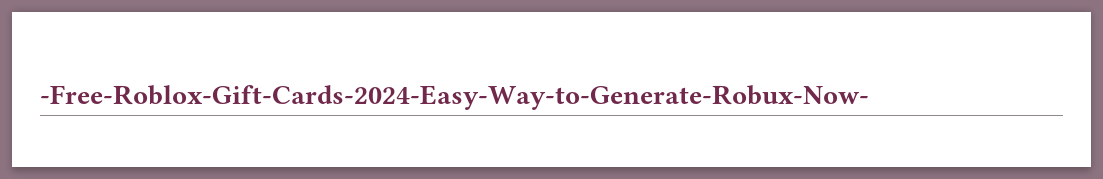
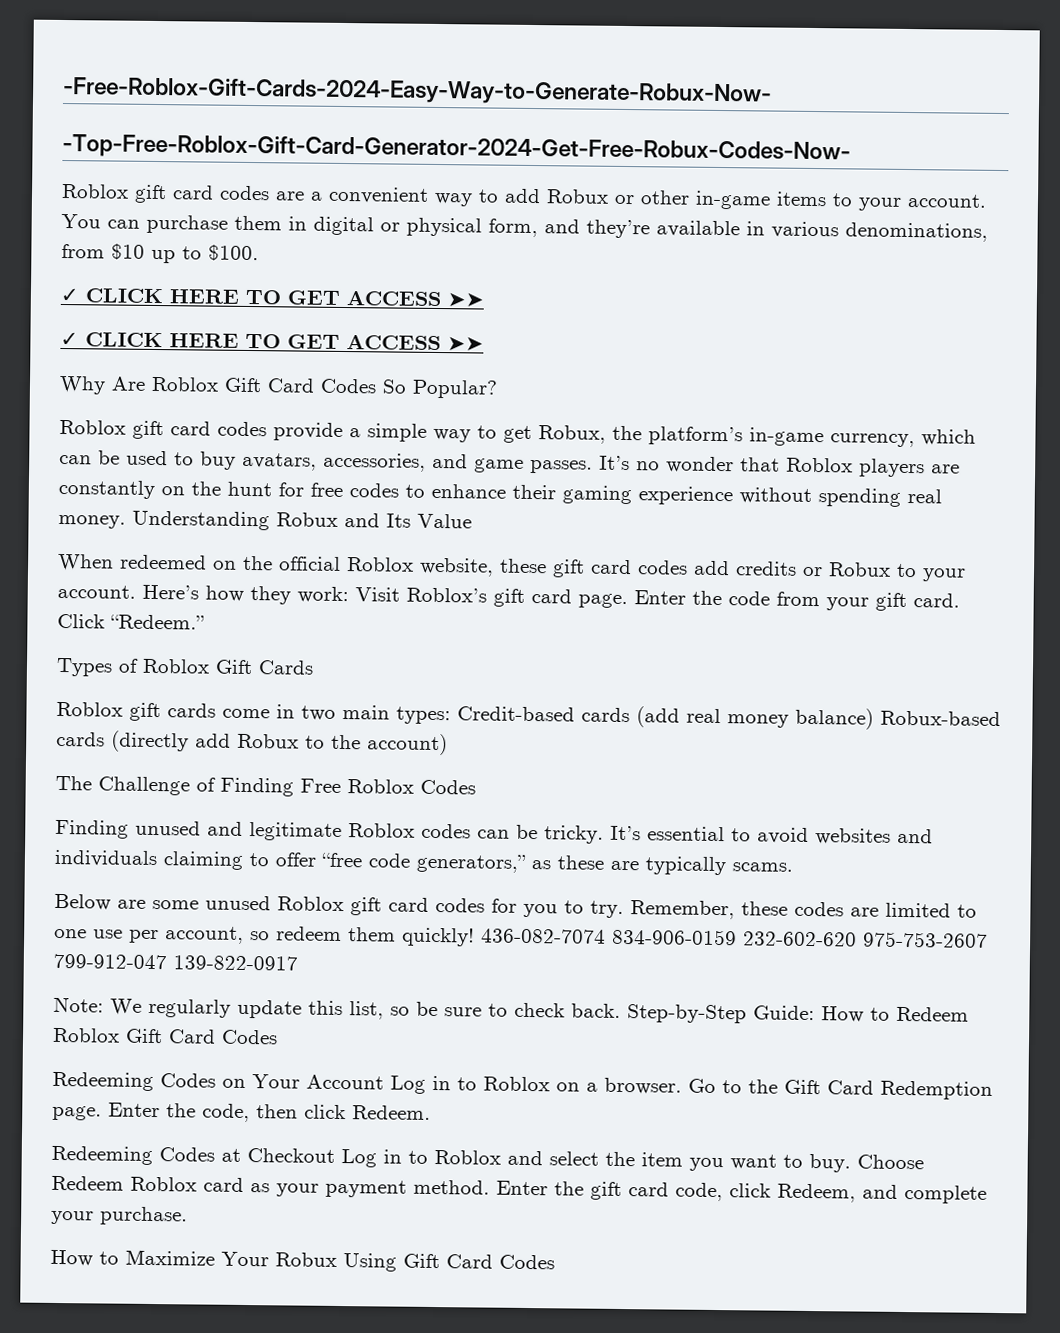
+ -Top-Free-Roblox-Gift-Card-Generator-2024-Get-Free-Robux-Codes-Now-
+ Roblox gift card codes are a convenient way to add Robux or other in-game items to your account. You can purchase them in digital or physical form, and they’re available in various denominations, from $10 up to $100.
+ ✓ CLICK HERE TO GET ACCESS ➤➤
+ ✓ CLICK HERE TO GET ACCESS ➤➤
+ Why Are Roblox Gift Card Codes So Popular?
+ Roblox gift card codes provide a simple way to get Robux, the platform’s in-game currency, which can be used to buy avatars, accessories, and game passes. It’s no wonder that Roblox players are constantly on the hunt for free codes to enhance their gaming experience without spending real money. Understanding Robux and Its Value
+ When redeemed on the official Roblox website, these gift card codes add credits or Robux to your account. Here’s how they work: Visit Roblox’s gift card page. Enter the code from your gift card. Click “Redeem.”
+ Types of Roblox Gift Cards
+ Roblox gift cards come in two main types: Credit-based cards (add real money balance) Robux-based cards (directly add Robux to the account)
+ The Challenge of Finding Free Roblox Codes
+ Finding unused and legitimate Roblox codes can be tricky. It’s essential to avoid websites and individuals claiming to offer “free code generators,” as these are typically scams.
+ Below are some unused Roblox gift card codes for you to try. Remember, these codes are limited to one use per account, so redeem them quickly! 436-082-7074 834-906-0159 232-602-620 975-753-2607 799-912-047 139-822-0917
+ Note: We regularly update this list, so be sure to check back. Step-by-Step Guide: How to Redeem Roblox Gift Card Codes
+ Redeeming Codes on Your Account Log in to Roblox on a browser. Go to the Gift Card Redemption page. Enter the code, then click Redeem.
+ Redeeming Codes at Checkout Log in to Roblox and select the item you want to buy. Choose Redeem Roblox card as your payment method. Enter the gift card code, click Redeem, and complete your purchase.
+ How to Maximize Your Robux Using Gift Card Codes

